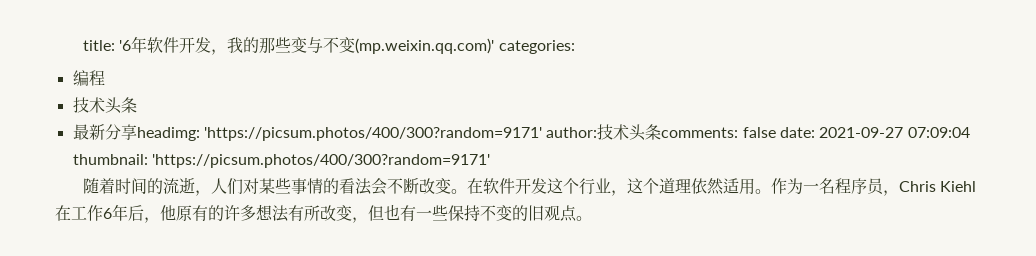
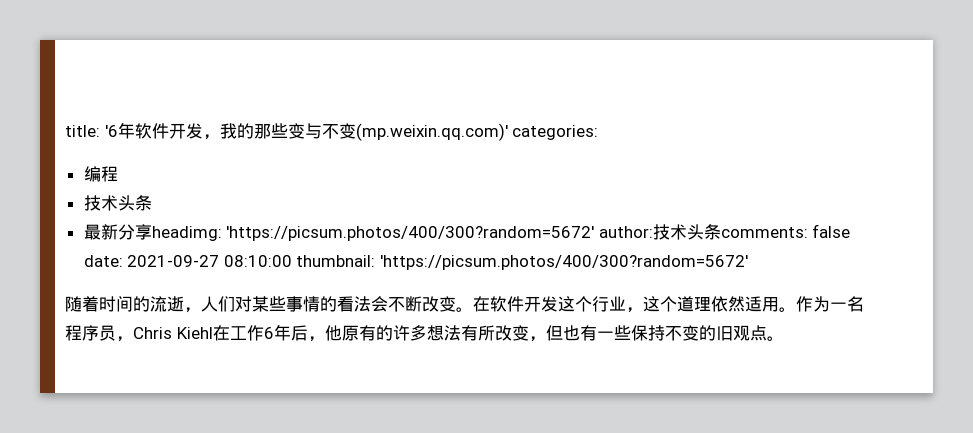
- 最新分享headimg: 'https://picsum.photos/400/300?random=9171' author:技术头条comments: false date: 2021-09-27 07:09:04 thumbnail: 'https://picsum.photos/400/300?random=9171'
+ 最新分享headimg: 'https://picsum.photos/400/300?random=5672' author:技术头条comments: false date: 2021-09-27 08:10:00 thumbnail: 'https://picsum.photos/400/300?random=5672'

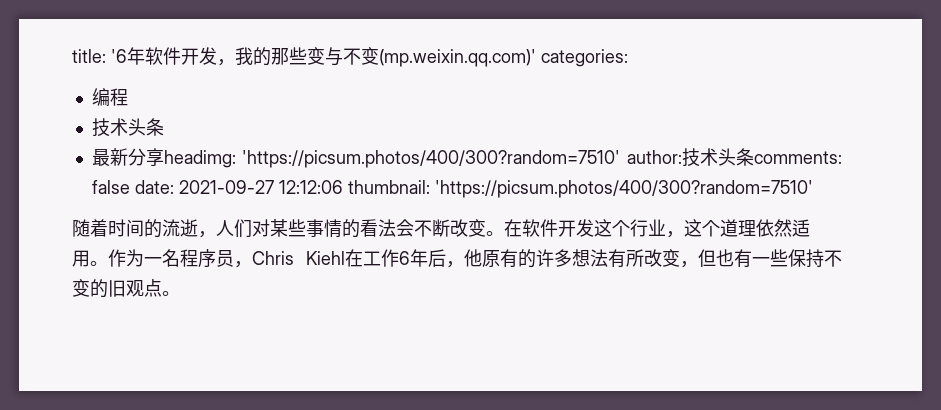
- 最新分享headimg: 'https://picsum.photos/400/300?random=5672' author:技术头条comments: false date: 2021-09-27 08:10:00 thumbnail: 'https://picsum.photos/400/300?random=5672'
+ 最新分享headimg: 'https://picsum.photos/400/300?random=7510' author:技术头条comments: false date: 2021-09-27 12:12:06 thumbnail: 'https://picsum.photos/400/300?random=7510'

